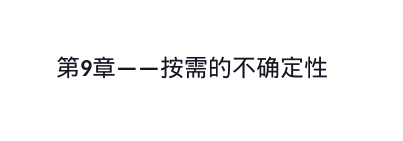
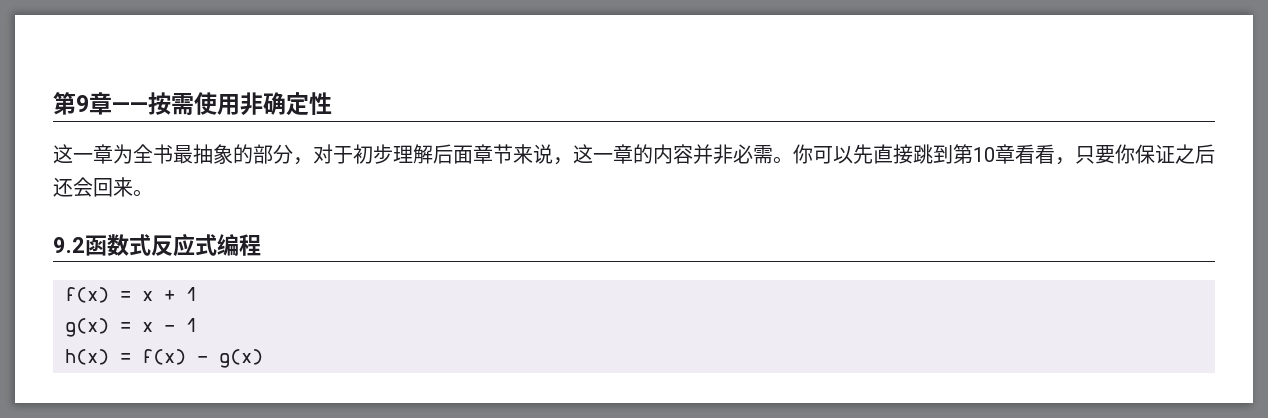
- 第9章——按需的不确定性
+ 第9章——按需使用非确定性
+ 这一章为全书最抽象的部分，对于初步理解后面章节来说，这一章的内容并非必需。你可以先直接跳到第10章看看，只要你保证之后还会回来。
+ 9.2函数式反应式编程
+ f(x) = x + 1
+ g(x) = x - 1
+ h(x) = f(x) - g(x)

